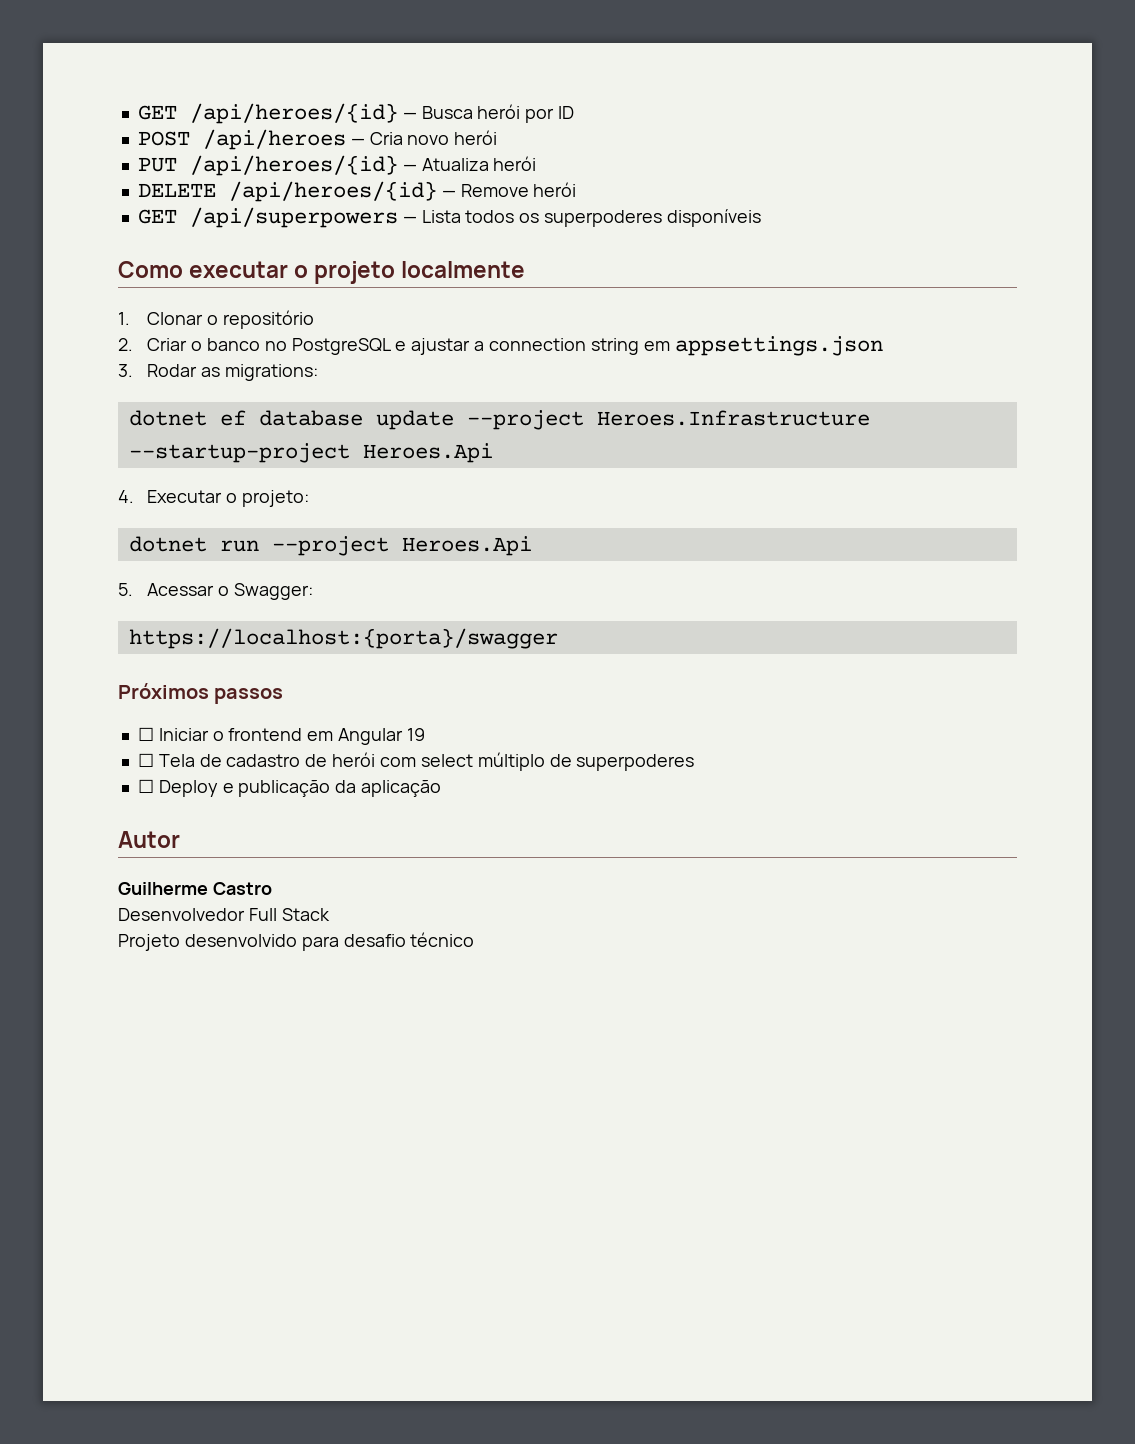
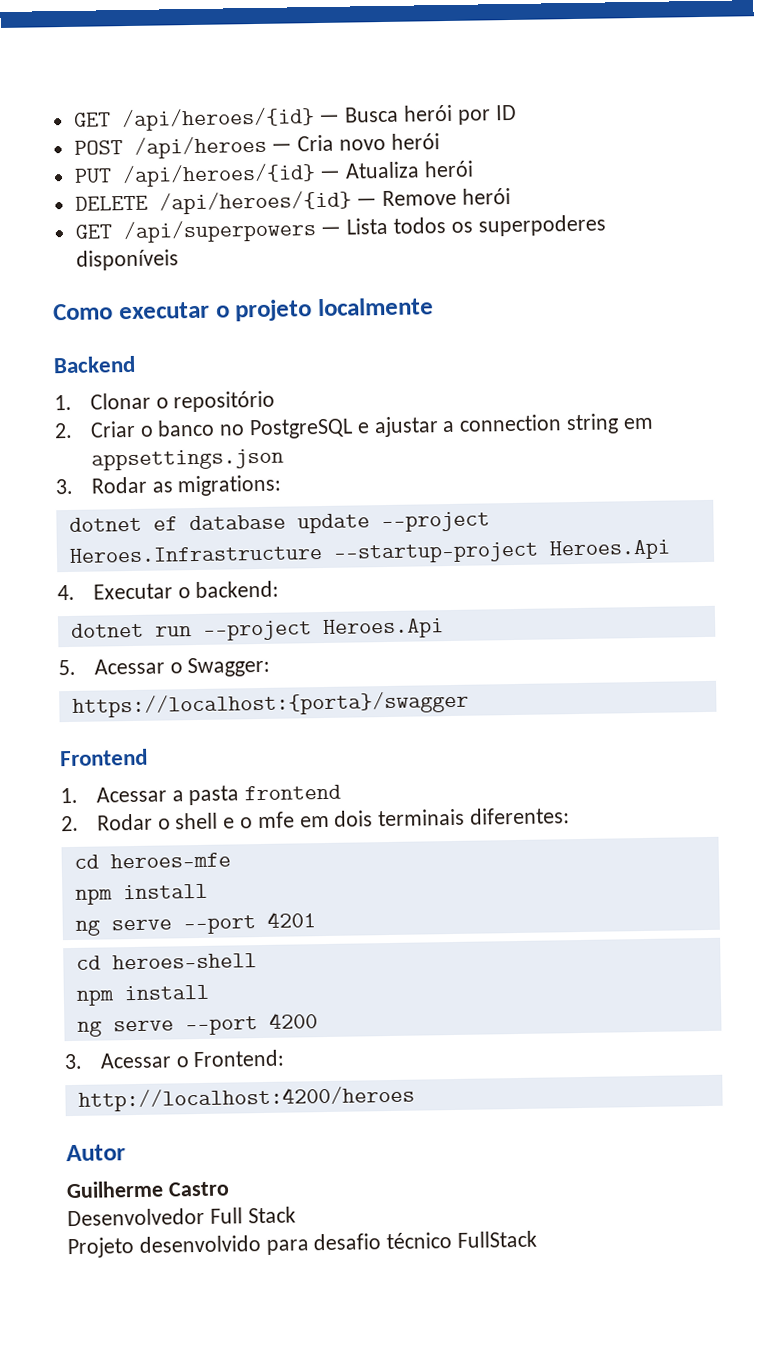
+ Backend
- 4. Executar o projeto:
+ 4. Executar o backend:
- Próximos passos
- ☐ Iniciar o frontend em Angular 19
- ☐ Tela de cadastro de herói com select múltiplo de superpoderes
- ☐ Deploy e publicação da aplicação
+ Frontend
+ 1. Acessar a pasta frontend
+ 2. Rodar o shell e o mfe em dois terminais diferentes:
+ cd heroes-mfe
+ npm install
+ ng serve --port 4201
+ cd heroes-shell
+ npm install
+ ng serve --port 4200
+ 3. Acessar o Frontend:
+ http://localhost:4200/heroes
- Projeto desenvolvido para desafio técnico
+ Projeto desenvolvido para desafio técnico FullStack

